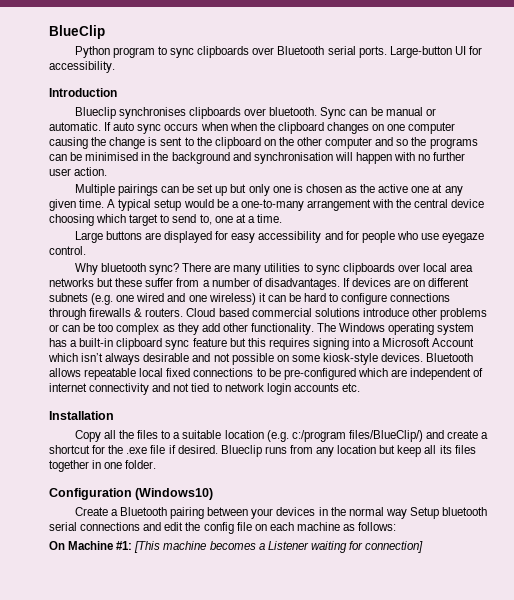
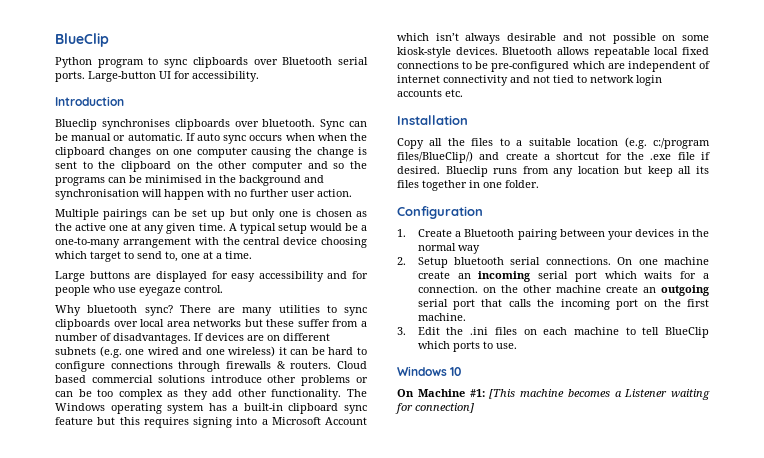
- Configuration (Windows10)
- Create a Bluetooth pairing between your devices in the normal way Setup bluetooth serial connections and edit the config file on each machine as follows:
+ Configuration
+ 1. Create a Bluetooth pairing between your devices in the normal way
+ 2. Setup bluetooth serial connections. On one machine create an incoming serial port which waits for a connection. on the other machine create an outgoing serial port that calls the incoming port on the first machine.
+ 3. Edit the .ini files on each machine to tell BlueClip which ports to use.
+ Windows 10

